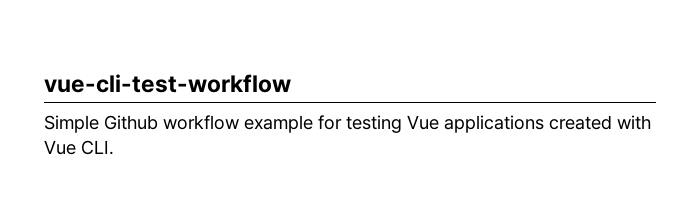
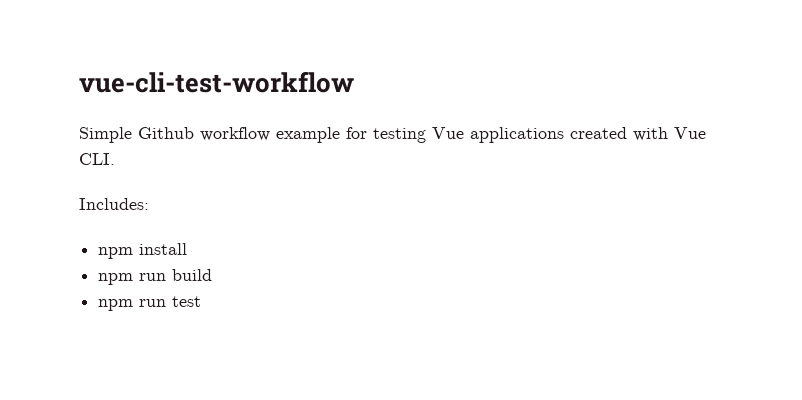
+ Includes:
+ npm install
+ npm run build
+ npm run test

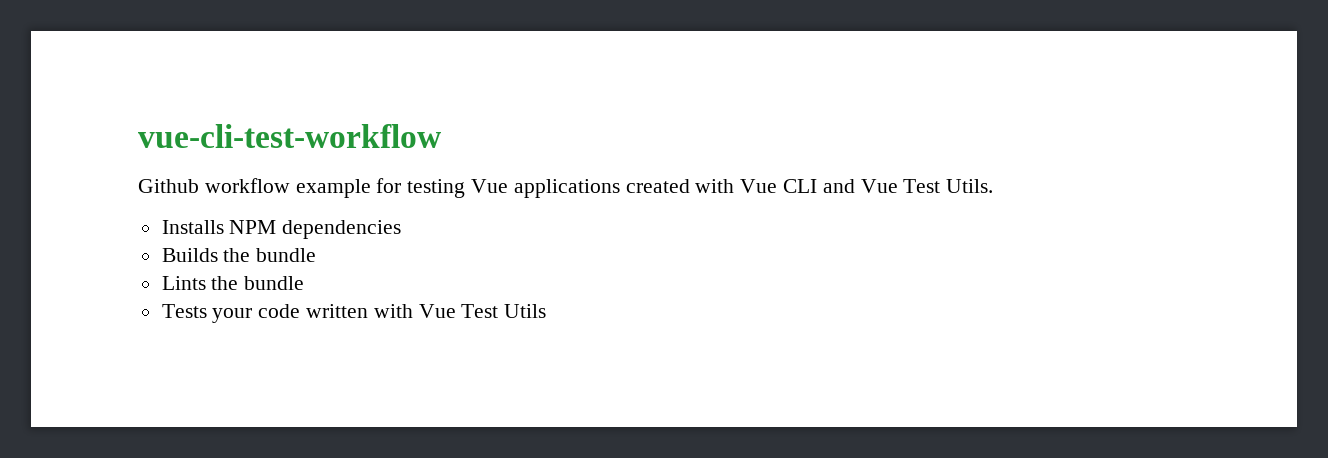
- Simple Github workflow example for testing Vue applications created with Vue CLI.
- Includes:
- npm install
- npm run build
- npm run test
+ Github workflow example for testing Vue applications created with Vue CLI and Vue Test Utils.
+ Installs NPM dependencies
+ Builds the bundle
+ Lints the bundle
+ Tests your code written with Vue Test Utils

